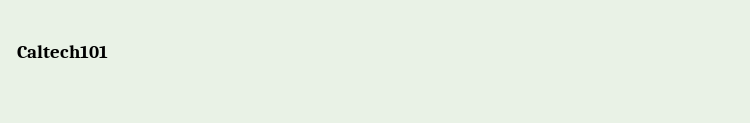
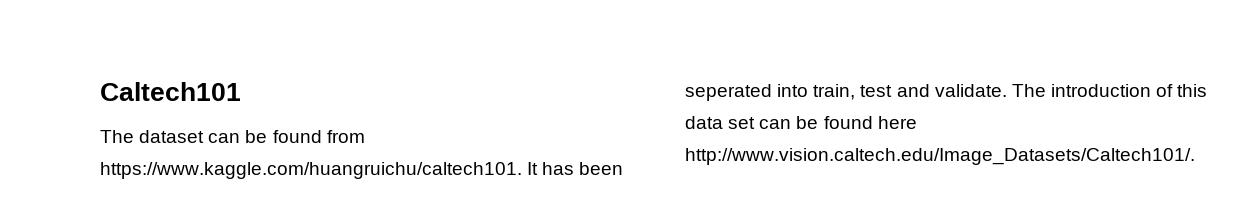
+ The dataset can be found from https://www.kaggle.com/huangruichu/caltech101. It has been seperated into train, test and validate. The introduction of this data set can be found here http://www.vision.caltech.edu/Image_Datasets/Caltech101/.

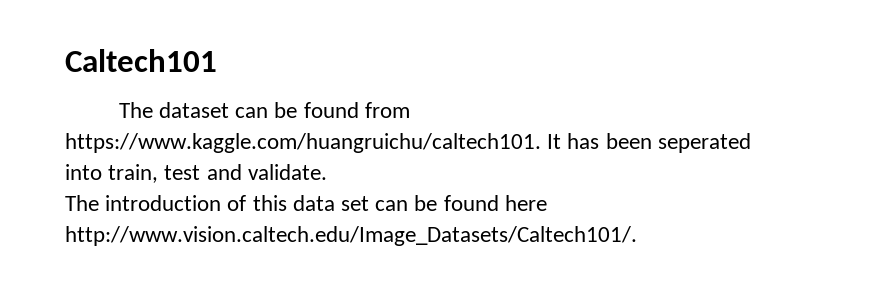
- The dataset can be found from https://www.kaggle.com/huangruichu/caltech101. It has been seperated into train, test and validate. The introduction of this data set can be found here http://www.vision.caltech.edu/Image_Datasets/Caltech101/.
+ The dataset can be found from https://www.kaggle.com/huangruichu/caltech101. It has been seperated into train, test and validate.
+ The introduction of this data set can be found here http://www.vision.caltech.edu/Image_Datasets/Caltech101/.

